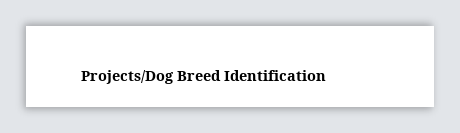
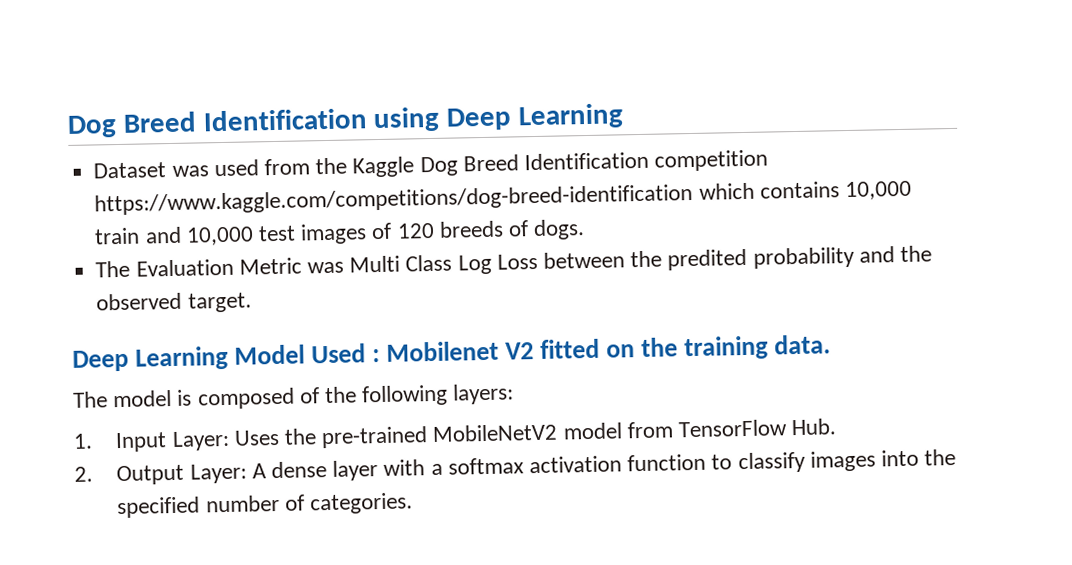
- Projects/Dog Breed Identification
+ Dog Breed Identification using Deep Learning
+ Dataset was used from the Kaggle Dog Breed Identification competition https://www.kaggle.com/competitions/dog-breed-identification which contains 10,000 train and 10,000 test images of 120 breeds of dogs.
+ The Evaluation Metric was Multi Class Log Loss between the predited probability and the observed target.
+ Deep Learning Model Used : Mobilenet V2 fitted on the training data.
+ The model is composed of the following layers:
+ 1. Input Layer: Uses the pre-trained MobileNetV2 model from TensorFlow Hub.
+ 2. Output Layer: A dense layer with a softmax activation function to classify images into the specified number of categories.

